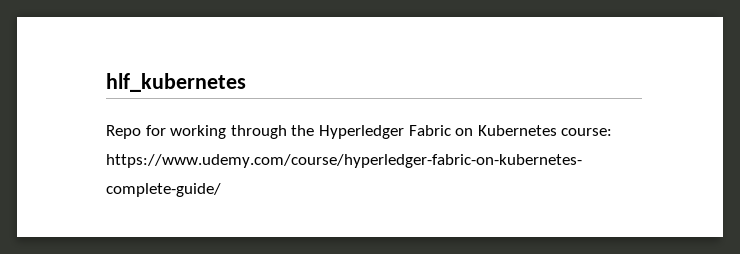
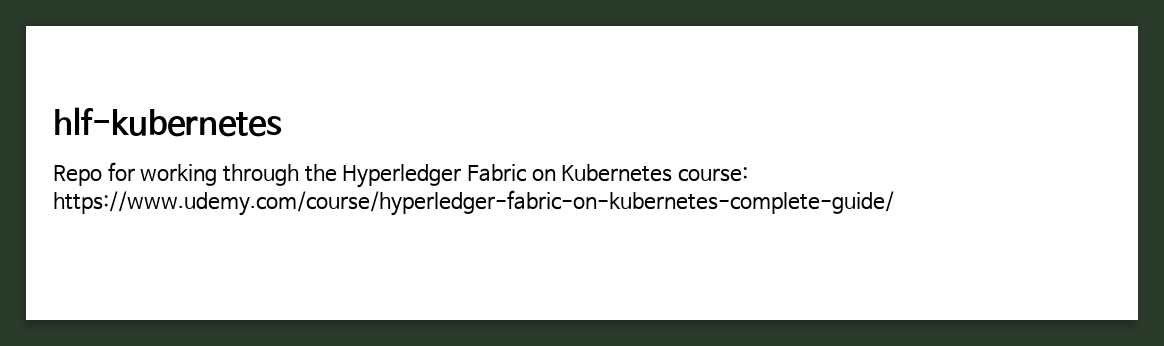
- hlf_kubernetes
+ hlf-kubernetes

